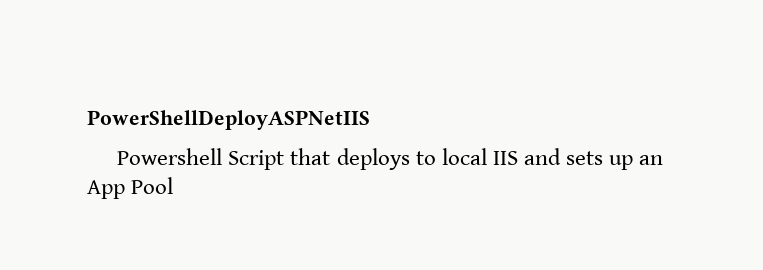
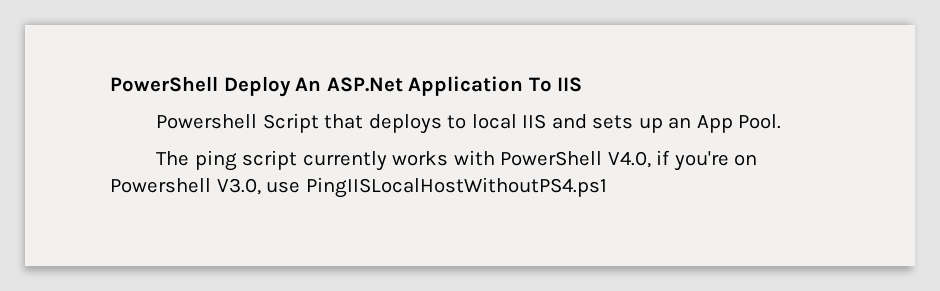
- PowerShellDeployASPNetIIS
+ PowerShell Deploy An ASP.Net Application To IIS
- Powershell Script that deploys to local IIS and sets up an App Pool
+ Powershell Script that deploys to local IIS and sets up an App Pool.
+ The ping script currently works with PowerShell V4.0, if you're on Powershell V3.0, use PingIISLocalHostWithoutPS4.ps1

